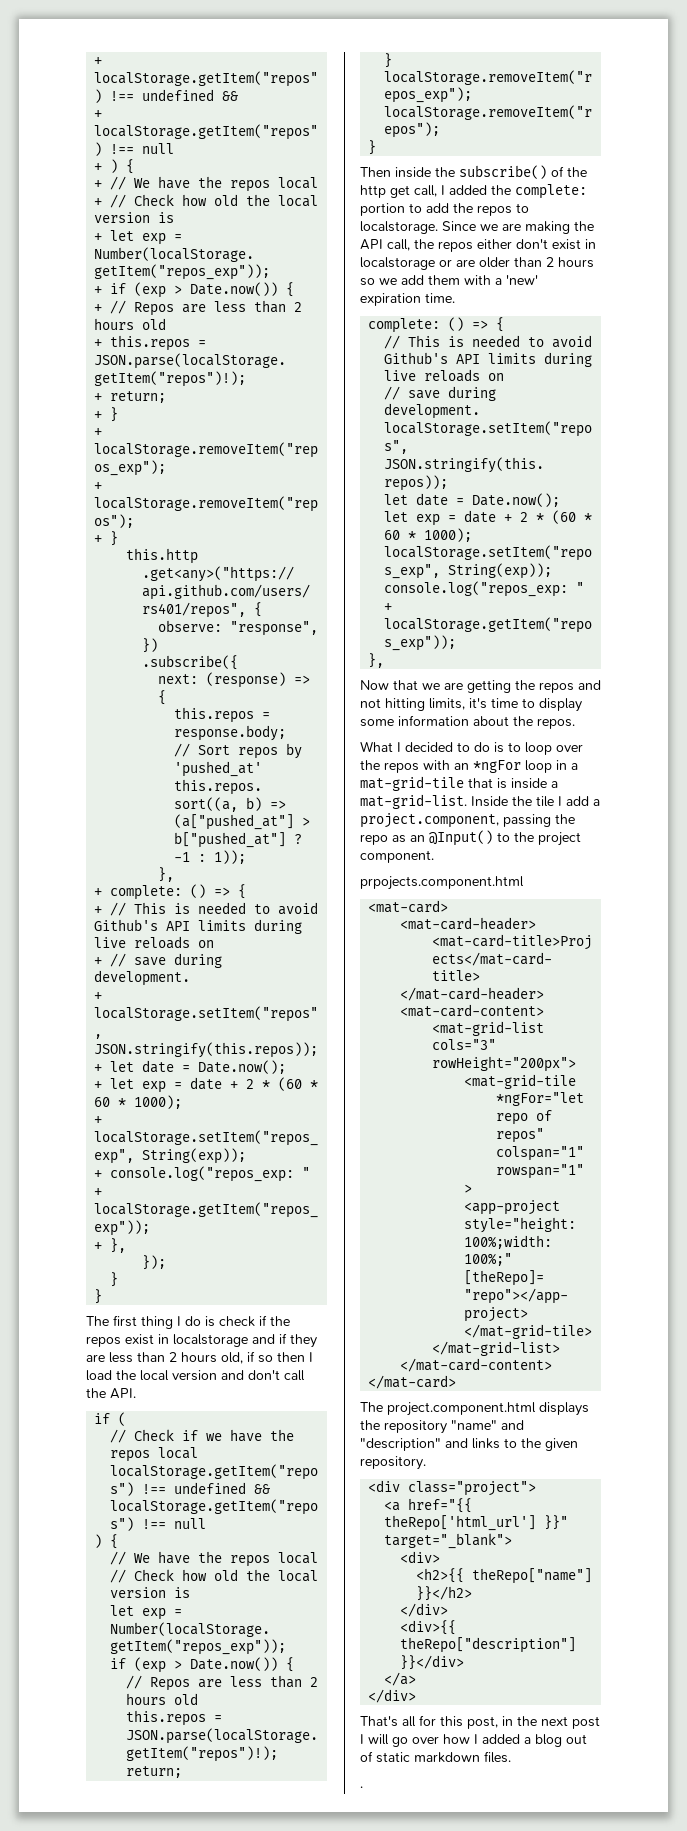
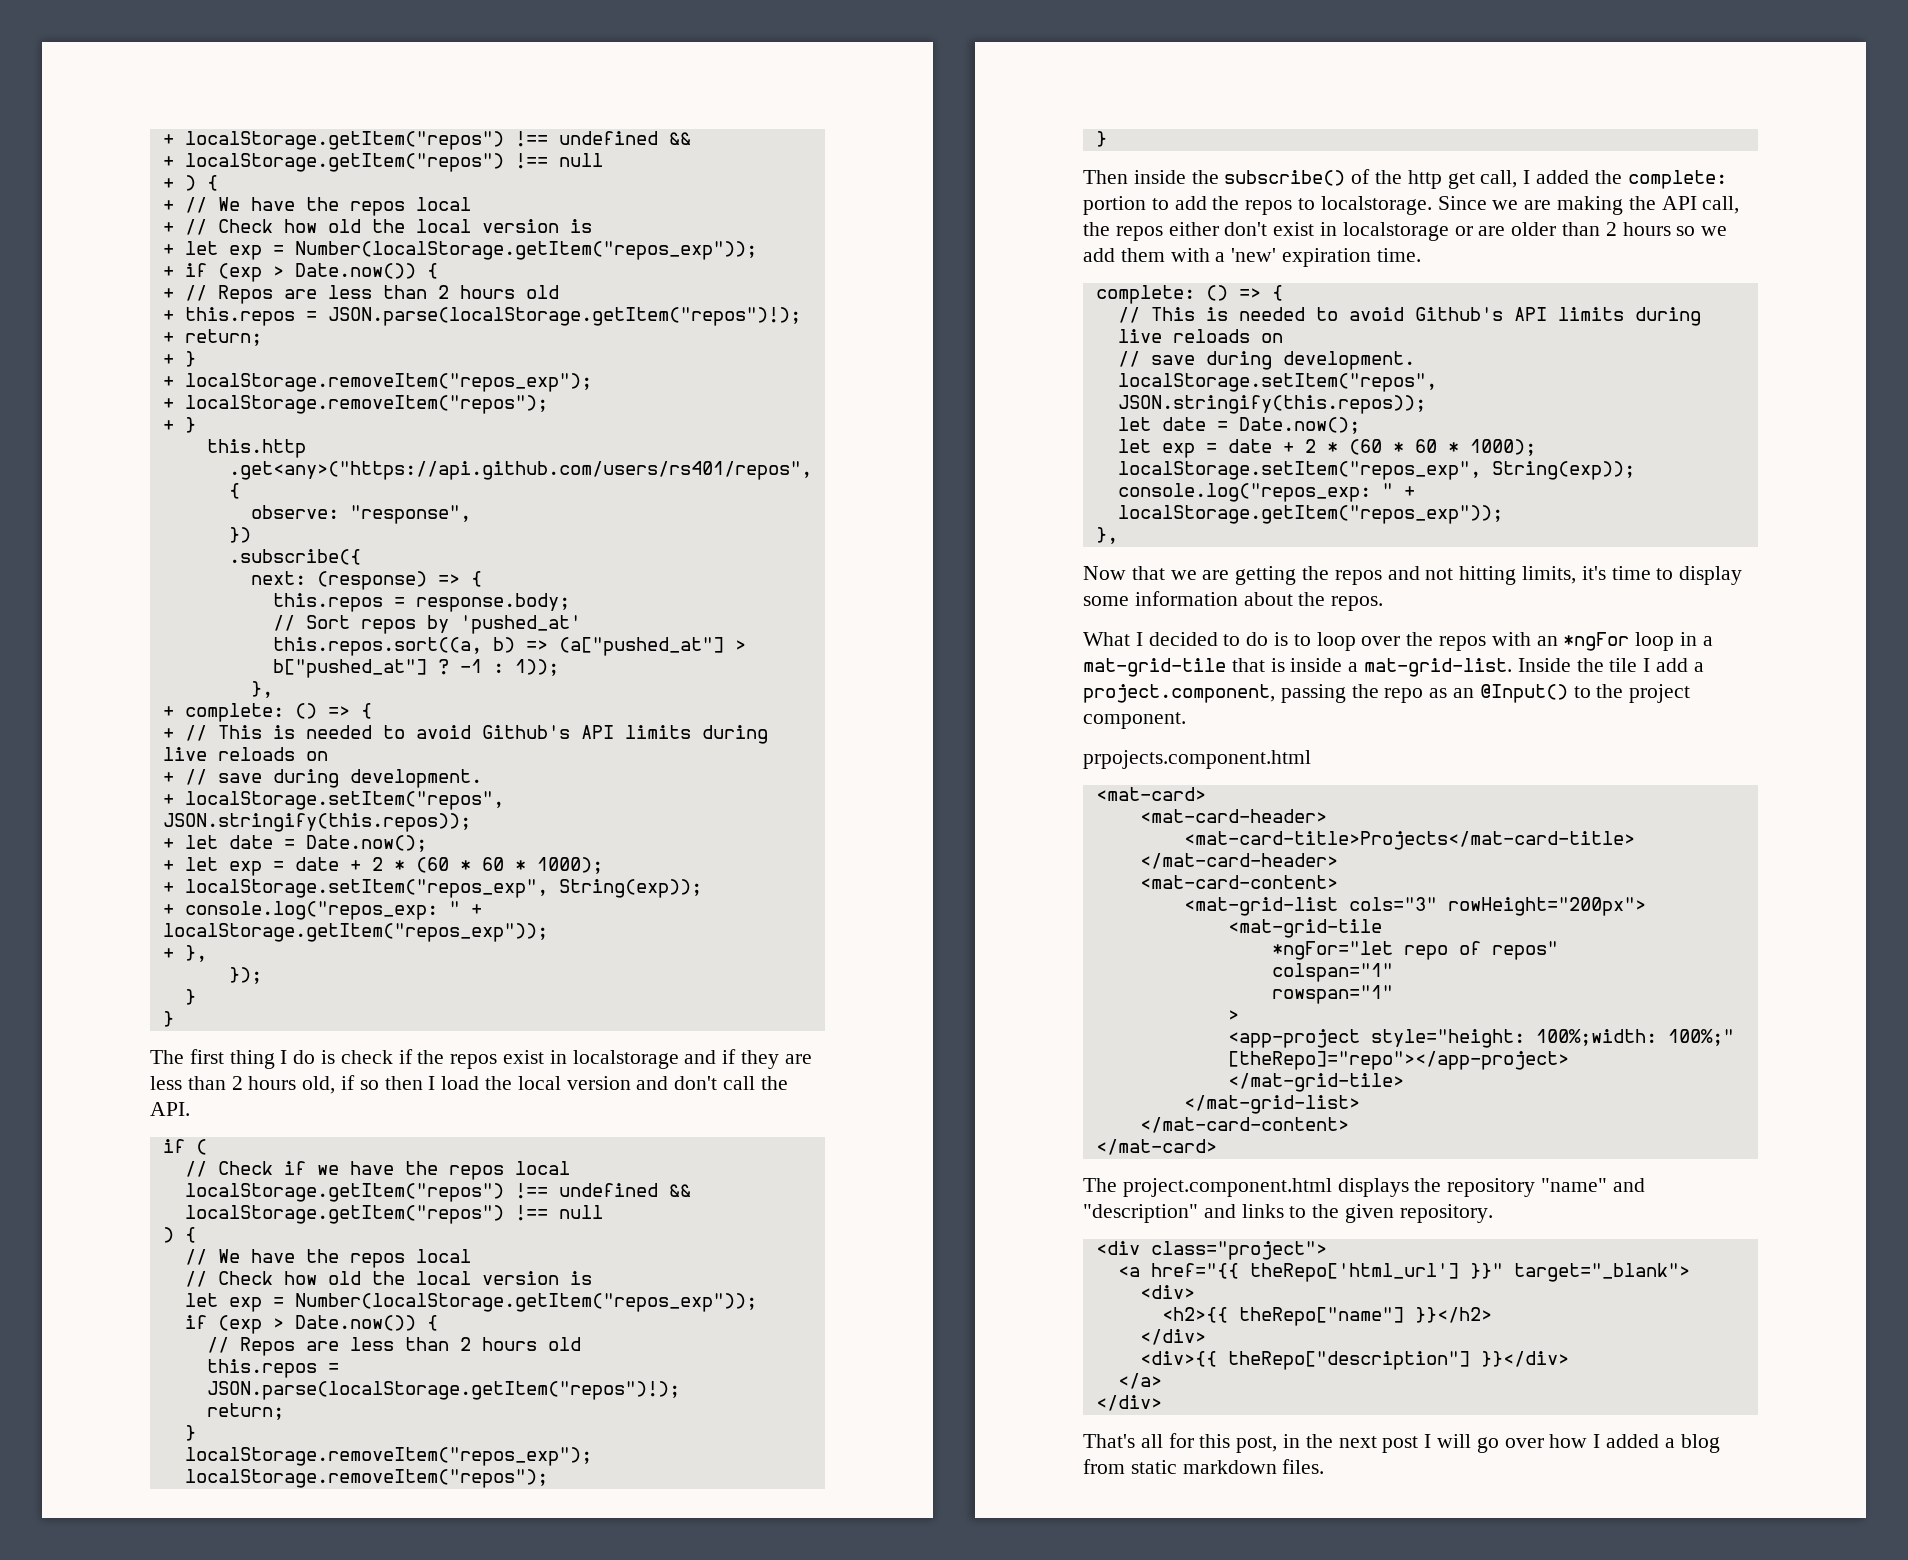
- That's all for this post, in the next post I will go over how I added a blog out of static markdown files.
+ That's all for this post, in the next post I will go over how I added a blog from static markdown files.
- .

